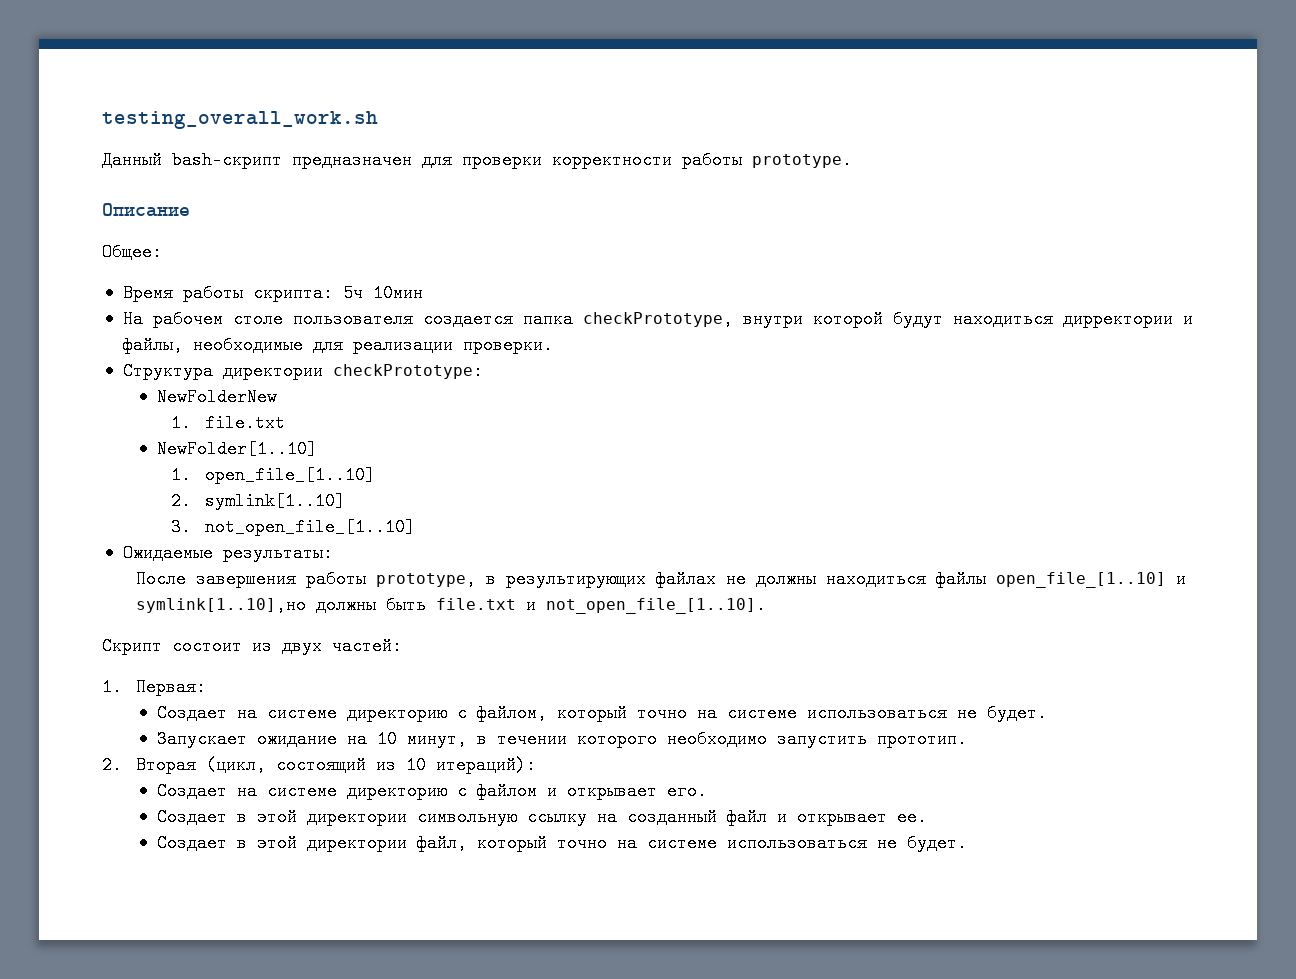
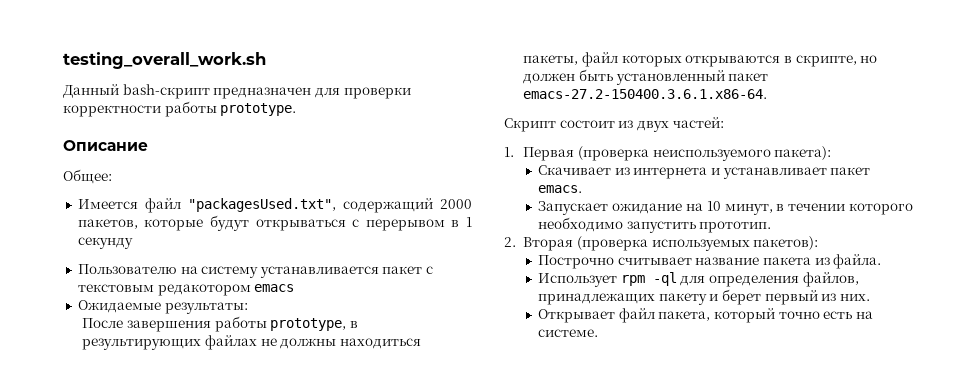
- Время работы скрипта: 5ч 10мин
- На рабочем столе пользователя создается папка checkPrototype, внутри которой будут находиться дирректории и файлы, необходимые для реализации проверки.
- Структура директории checkPrototype:
- NewFolderNew
- 1. file.txt
- NewFolder[1..10]
- 1. open_file_[1..10]
- 2. symlink[1..10]
- 3. not_open_file_[1..10]
+ Имеется файл "packagesUsed.txt", содержащий 2000 пакетов, которые будут открываться с перерывом в 1 секунду
+ Пользователю на систему устанавливается пакет с текстовым редакотором emacs
- После завершения работы prototype, в результирующих файлах не должны находиться файлы open_file_[1..10] и symlink[1..10],но должны быть file.txt и not_open_file_[1..10].
+ После завершения работы prototype, в результирующих файлах не должны находиться пакеты, файл которых открываются в скрипте, но должен быть установленный пакет emacs-27.2-150400.3.6.1.x86-64.
- 1. Первая:
- Создает на системе директорию с файлом, который точно на системе использоваться не будет.
+ 1. Первая (проверка неиспользуемого пакета):
+ Скачивает из интернета и устанавливает пакет emacs.
- 2. Вторая (цикл, состоящий из 10 итераций):
- Создает на системе директорию с файлом и открывает его.
- Создает в этой директории символьную ссылку на созданный файл и открывает ее.
- Создает в этой директории файл, который точно на системе использоваться не будет.
+ 2. Вторая (проверка используемых пакетов):
+ Построчно считывает название пакета из файла.
+ Использует rpm -ql для определения файлов, принадлежащих пакету и берет первый из них.
+ Открывает файл пакета, который точно есть на системе.

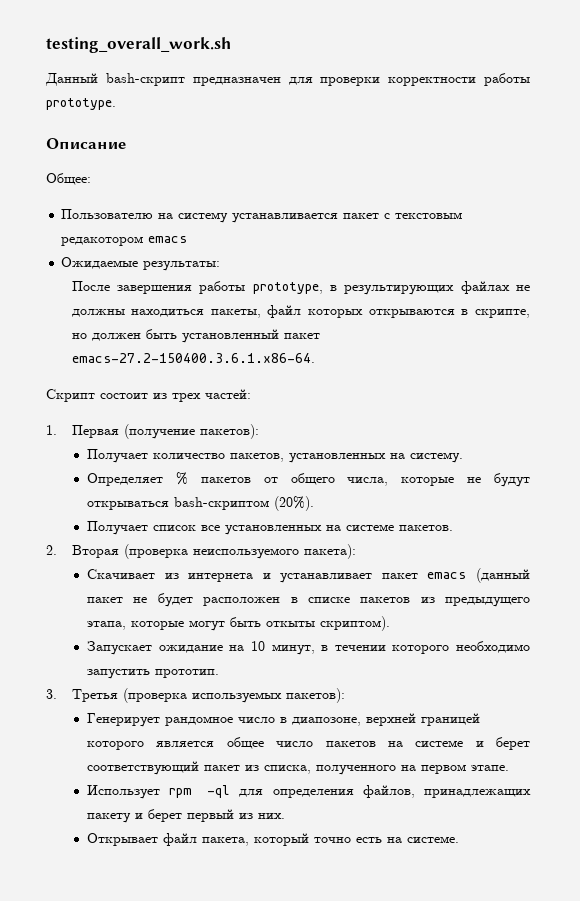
- Имеется файл "packagesUsed.txt", содержащий 2000 пакетов, которые будут открываться с перерывом в 1 секунду
- Скрипт состоит из двух частей:
+ Скрипт состоит из трех частей:
- 1. Первая (проверка неиспользуемого пакета):
+ 1. Первая (получение пакетов):
+ Получает количество пакетов, установленных на систему.
+ Определяет % пакетов от общего числа, которые не будут открываться bash-скриптом (20%).
+ Получает список все установленных на системе пакетов.
+ 2. Вторая (проверка неиспользуемого пакета):
- Скачивает из интернета и устанавливает пакет emacs.
+ Скачивает из интернета и устанавливает пакет emacs (данный пакет не будет расположен в списке пакетов из предыдущего этапа, которые могут быть откыты скриптом).
- 2. Вторая (проверка используемых пакетов):
+ 3. Третья (проверка используемых пакетов):
- Построчно считывает название пакета из файла.
+ Генерирует рандомное число в диапозоне, верхней границей которого является общее число пакетов на системе и берет соответствующий пакет из списка, полученного на первом этапе.

